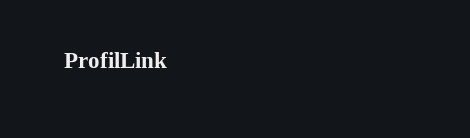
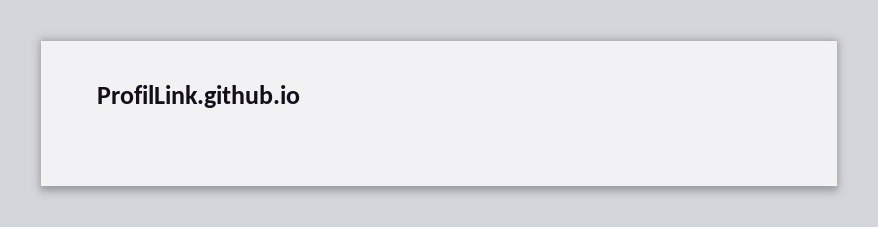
- ProfilLink
+ ProfilLink.github.io

